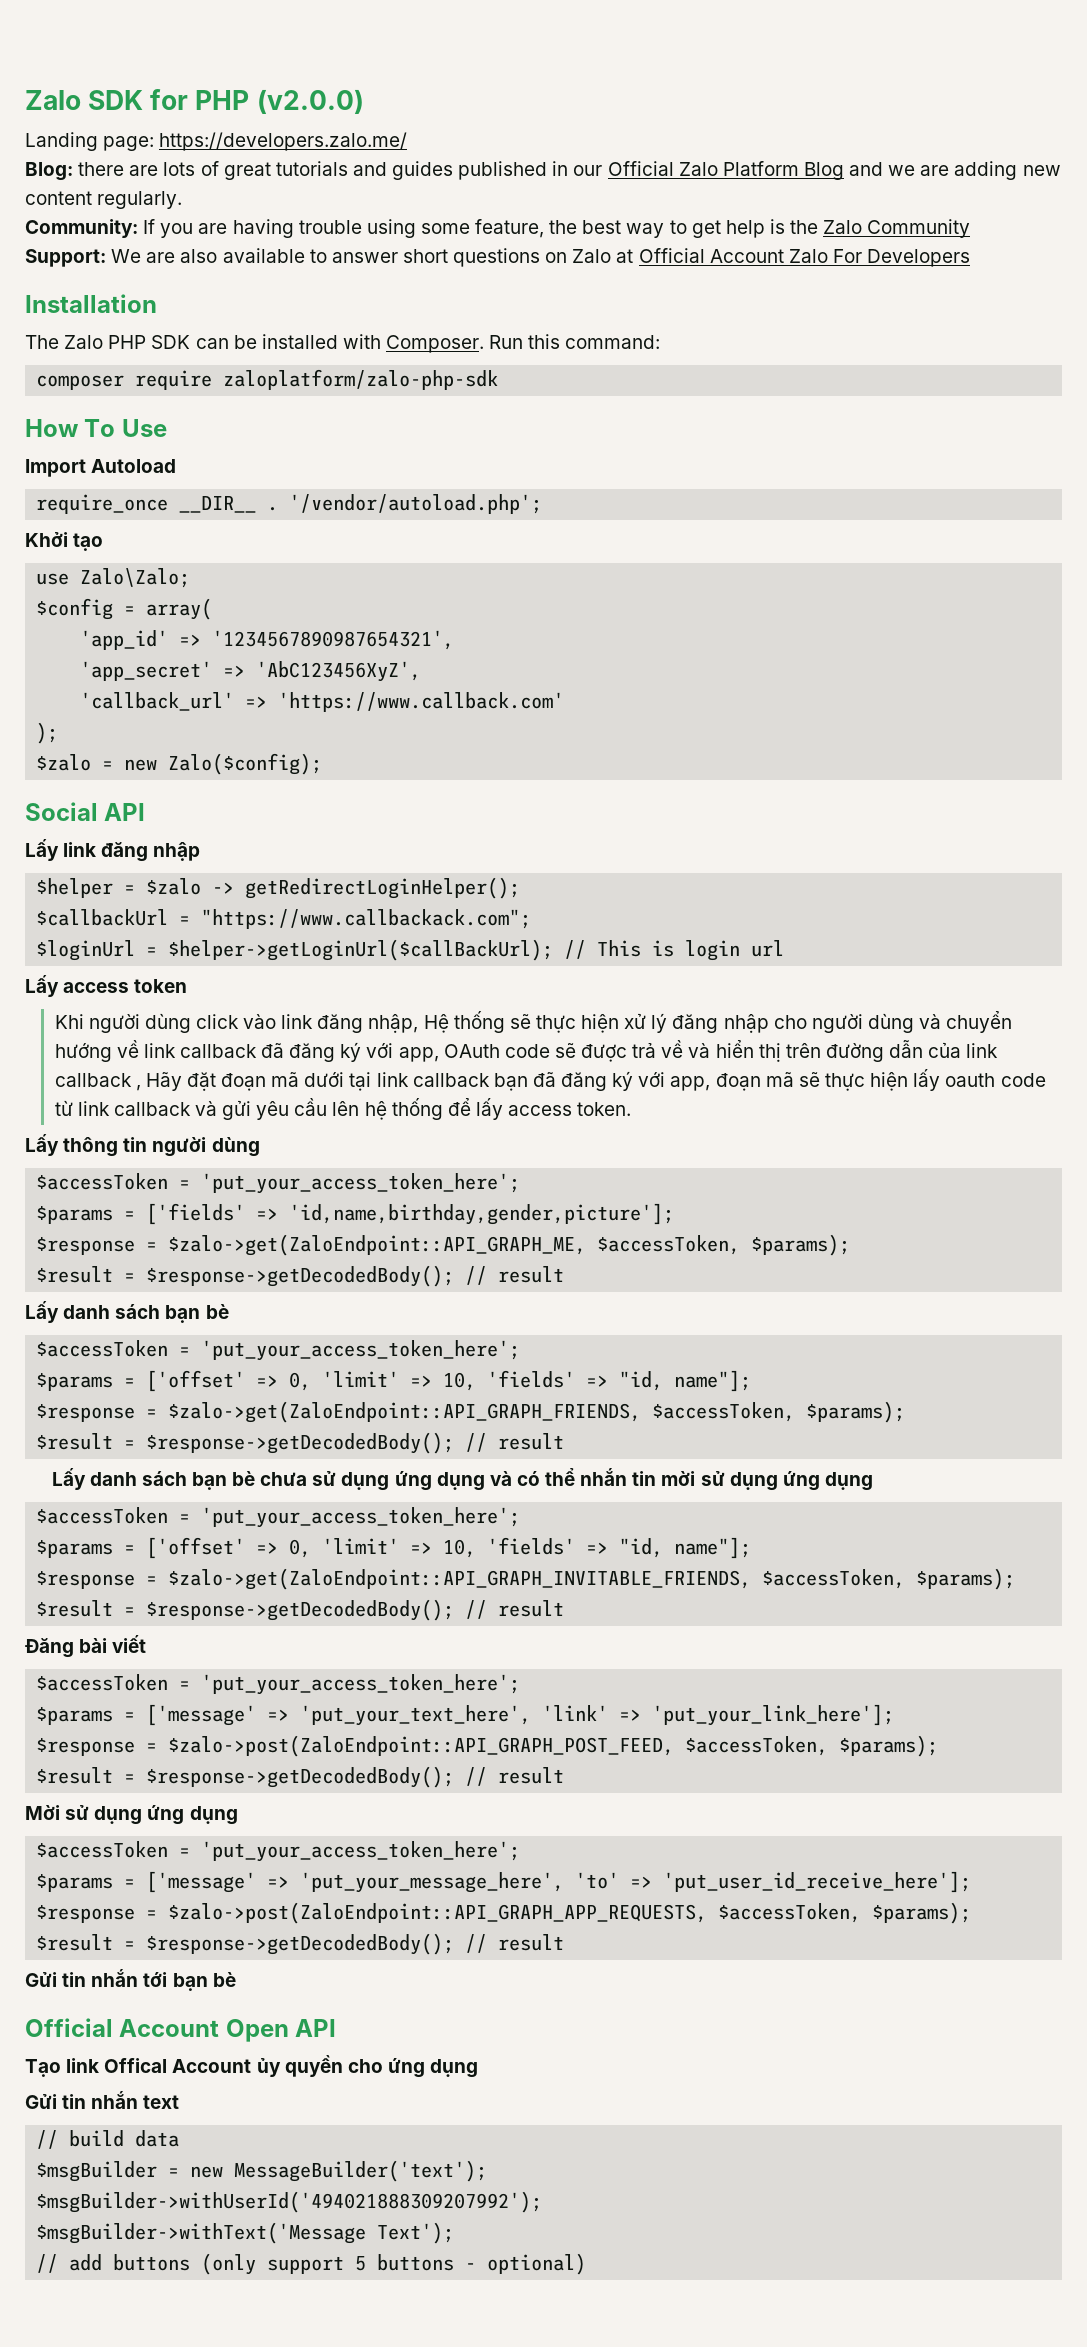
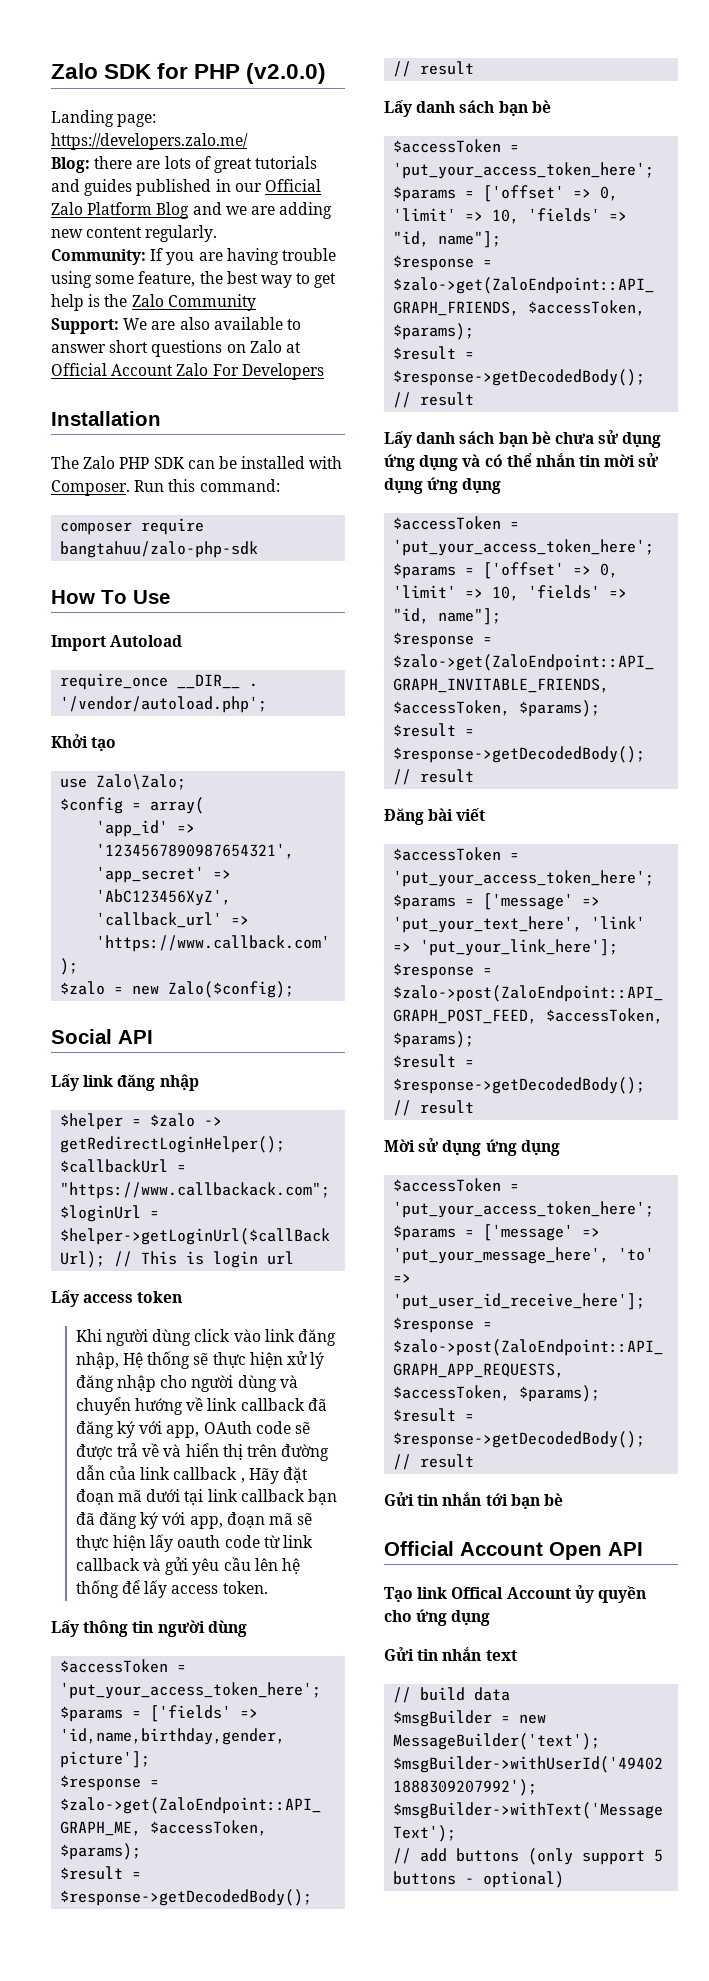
- composer require zaloplatform/zalo-php-sdk
+ composer require bangtahuu/zalo-php-sdk

